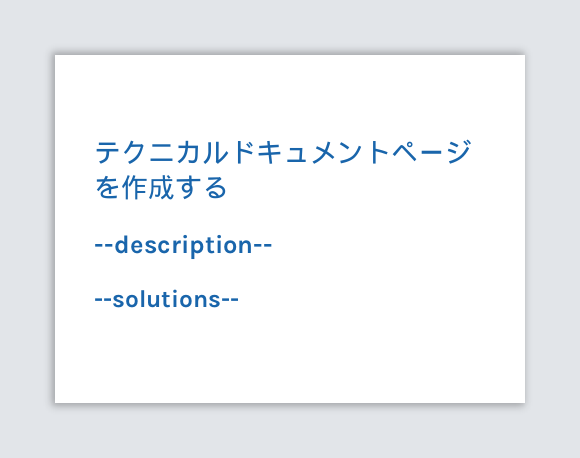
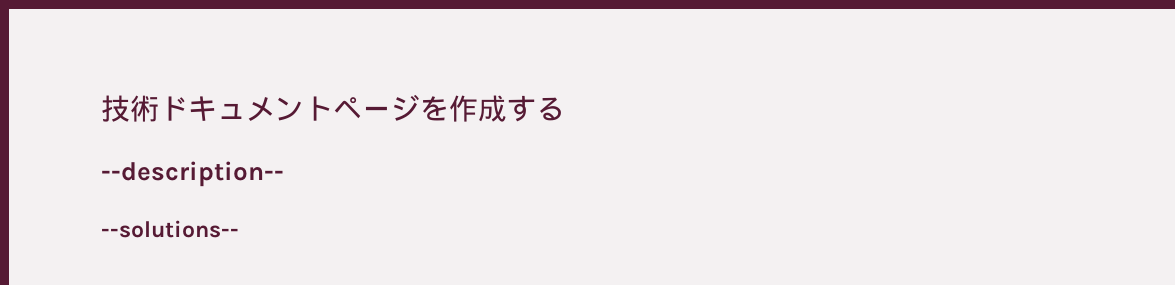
- テクニカルドキュメントページを作成する
+ 技術ドキュメントページを作成する

